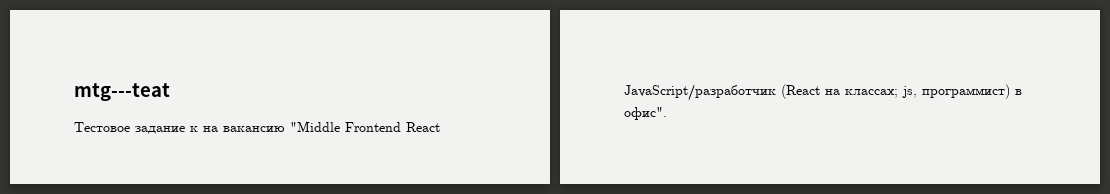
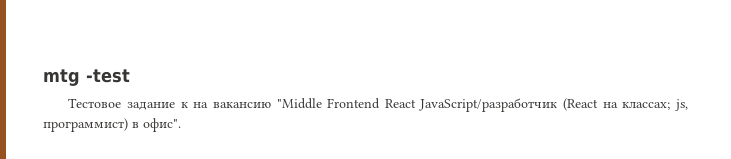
- mtg---teat
+ mtg -test

